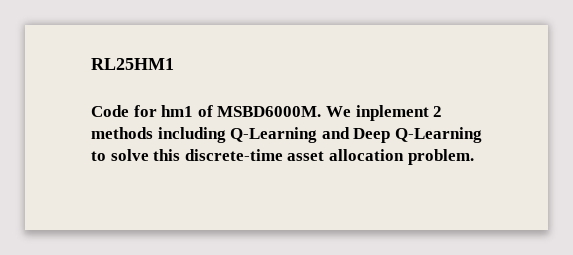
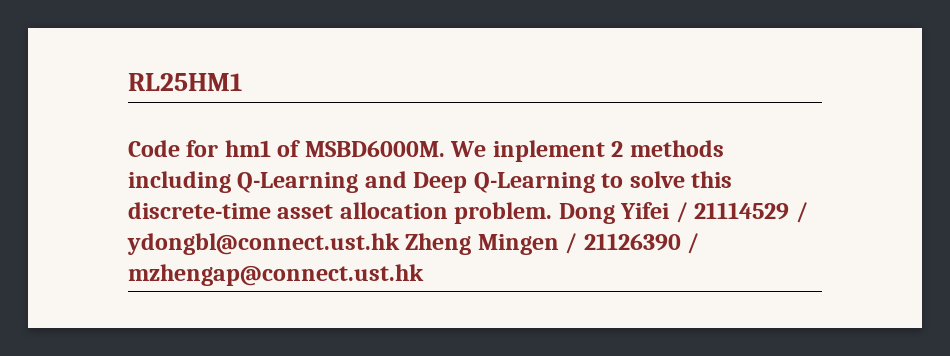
+ Dong Yifei / 21114529 / ydongbl@connect.ust.hk Zheng Mingen / 21126390 / mzhengap@connect.ust.hk

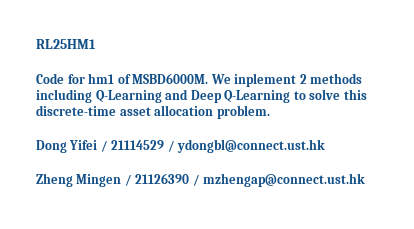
- We inplement 2 methods including Q-Learning and Deep Q-Learning to solve this discrete-time asset allocation problem. Dong Yifei / 21114529 / ydongbl@connect.ust.hk Zheng Mingen / 21126390 / mzhengap@connect.ust.hk
+ We inplement 2 methods including Q-Learning and Deep Q-Learning to solve this discrete-time asset allocation problem.
+ Dong Yifei / 21114529 / ydongbl@connect.ust.hk
+ Zheng Mingen / 21126390 / mzhengap@connect.ust.hk

